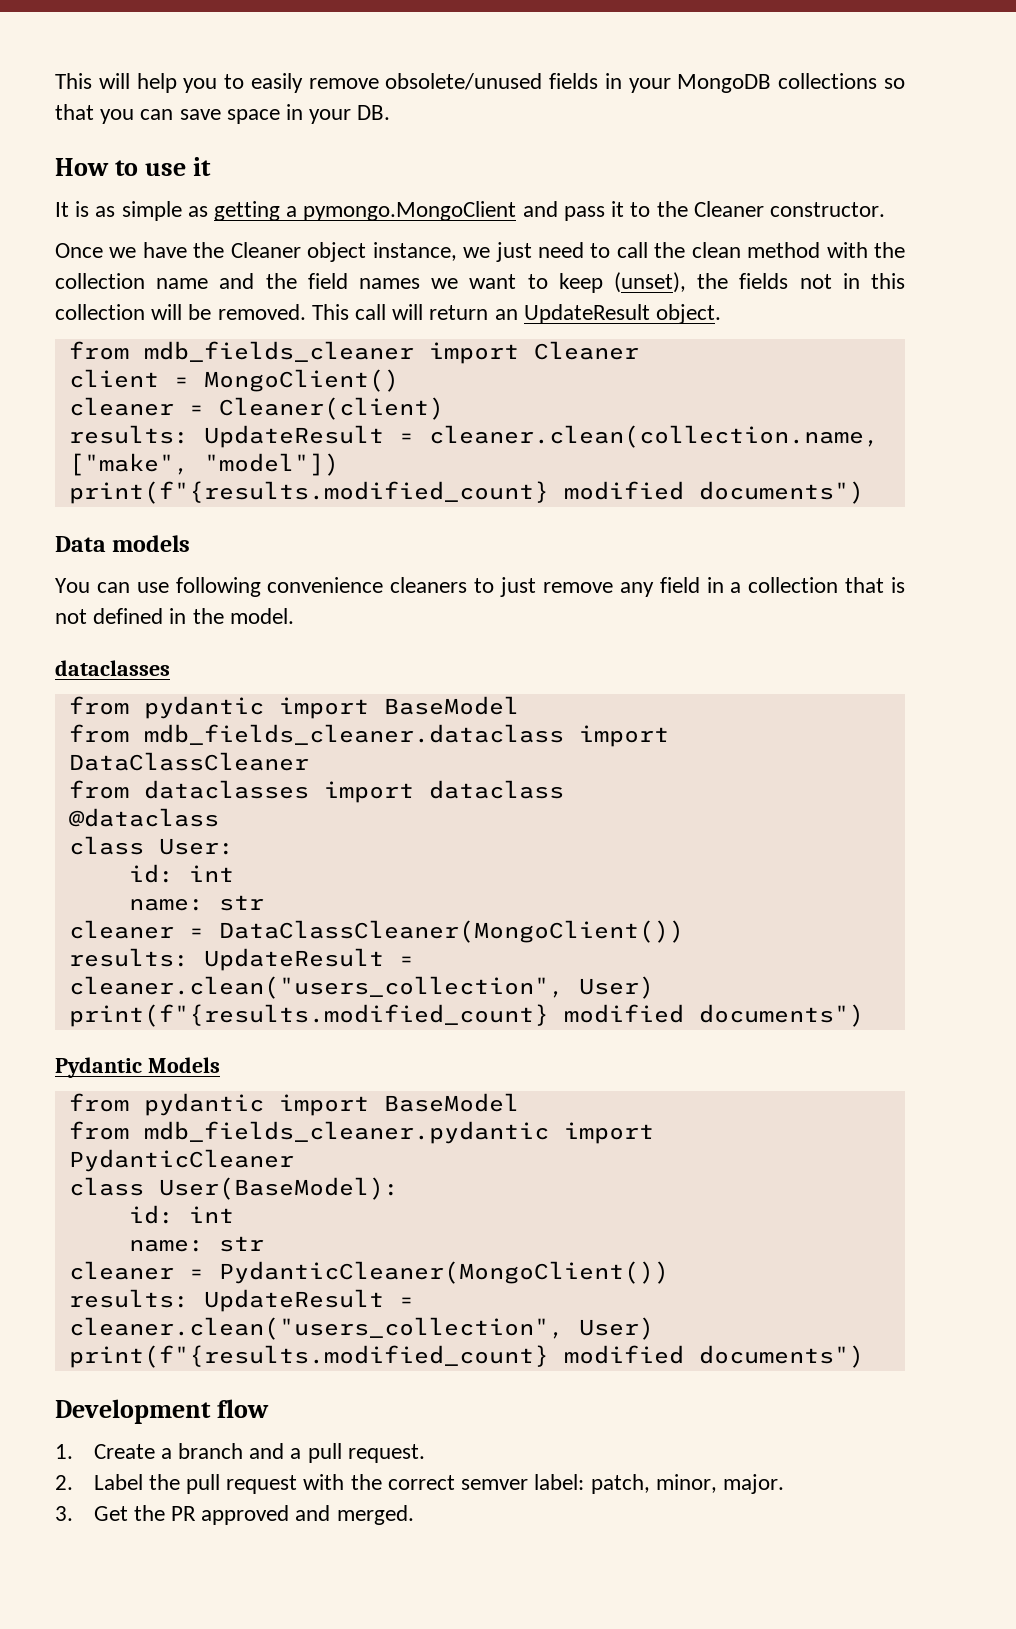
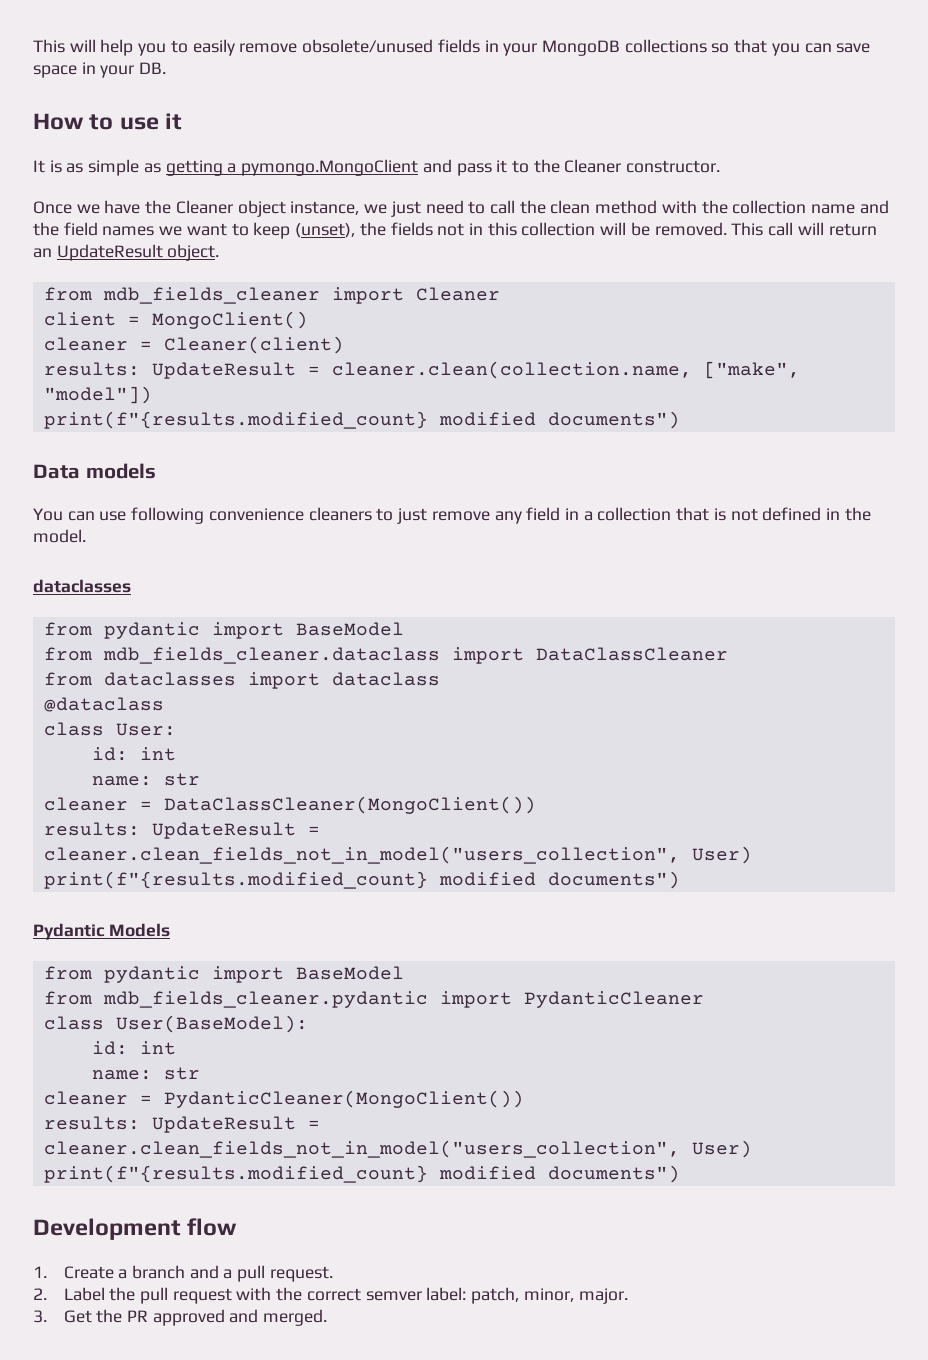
  cleaner = DataClassCleaner(MongoClient())
- results: UpdateResult = cleaner.clean("users_collection", User)
+ results: UpdateResult = cleaner.clean_fields_not_in_model("users_collection", User)
  cleaner = PydanticCleaner(MongoClient())
- results: UpdateResult = cleaner.clean("users_collection", User)
+ results: UpdateResult = cleaner.clean_fields_not_in_model("users_collection", User)

